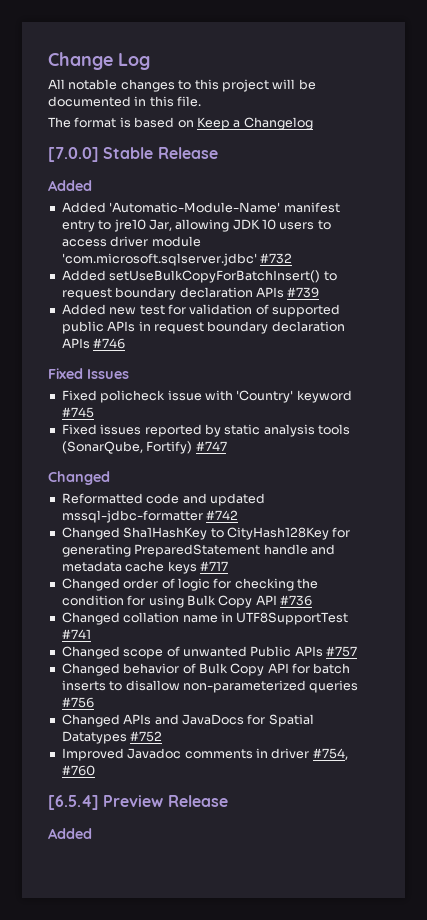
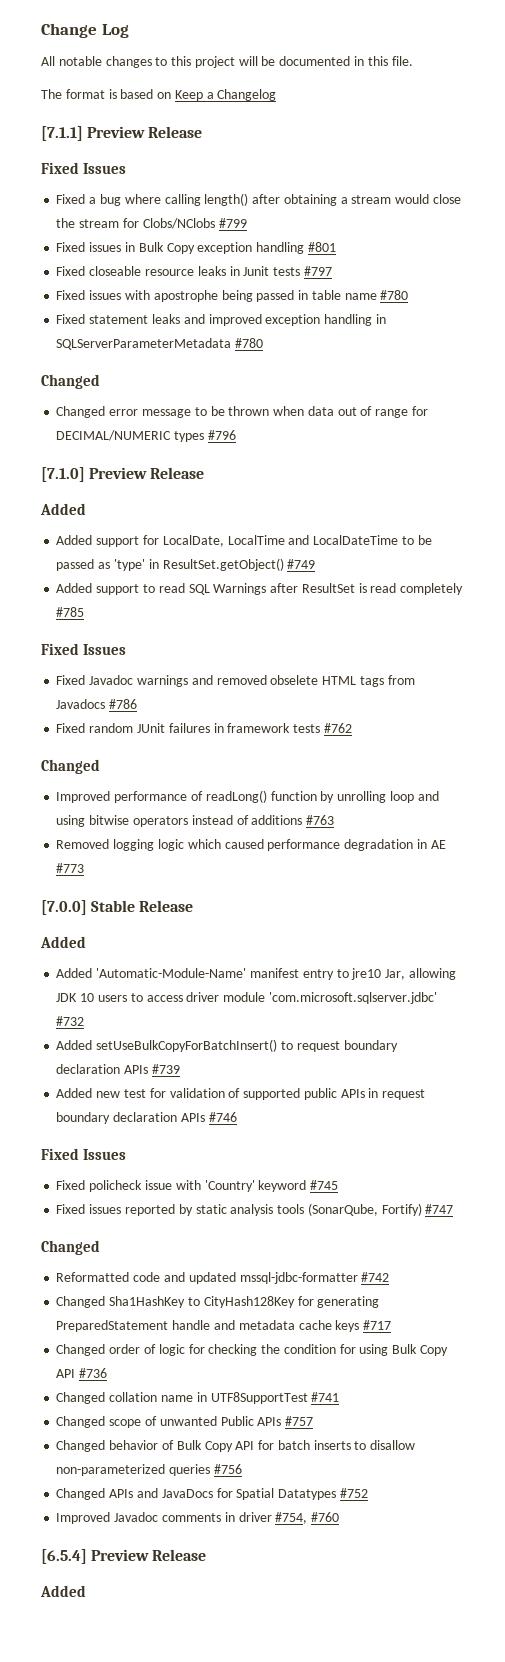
+ [7.1.1] Preview Release
+ Fixed Issues
+ Fixed a bug where calling length() after obtaining a stream would close the stream for Clobs/NClobs #799
+ Fixed issues in Bulk Copy exception handling #801
+ Fixed closeable resource leaks in Junit tests #797
+ Fixed issues with apostrophe being passed in table name #780
+ Fixed statement leaks and improved exception handling in SQLServerParameterMetadata #780
+ Changed
+ Changed error message to be thrown when data out of range for DECIMAL/NUMERIC types #796
+ [7.1.0] Preview Release
+ Added
+ Added support for LocalDate, LocalTime and LocalDateTime to be passed as 'type' in ResultSet.getObject() #749
+ Added support to read SQL Warnings after ResultSet is read completely #785
+ Fixed Issues
+ Fixed Javadoc warnings and removed obselete HTML tags from Javadocs #786
+ Fixed random JUnit failures in framework tests #762
+ Changed
+ Improved performance of readLong() function by unrolling loop and using bitwise operators instead of additions #763
+ Removed logging logic which caused performance degradation in AE #773

